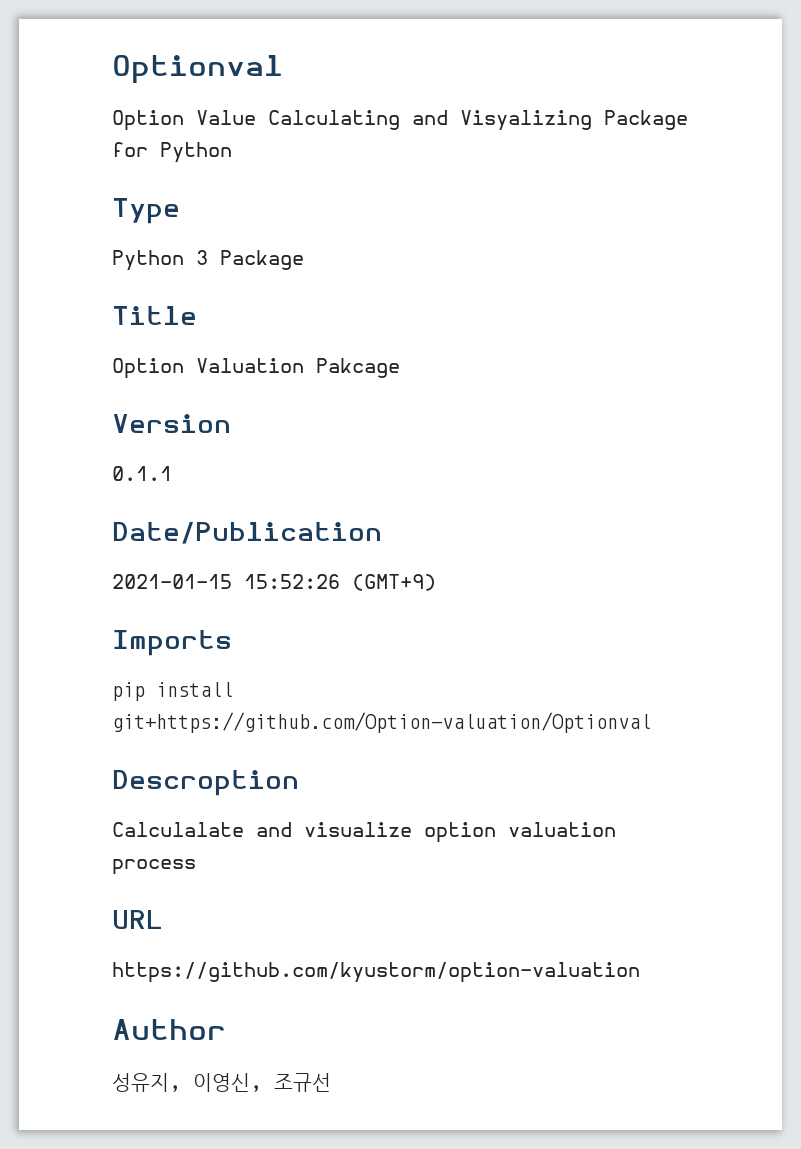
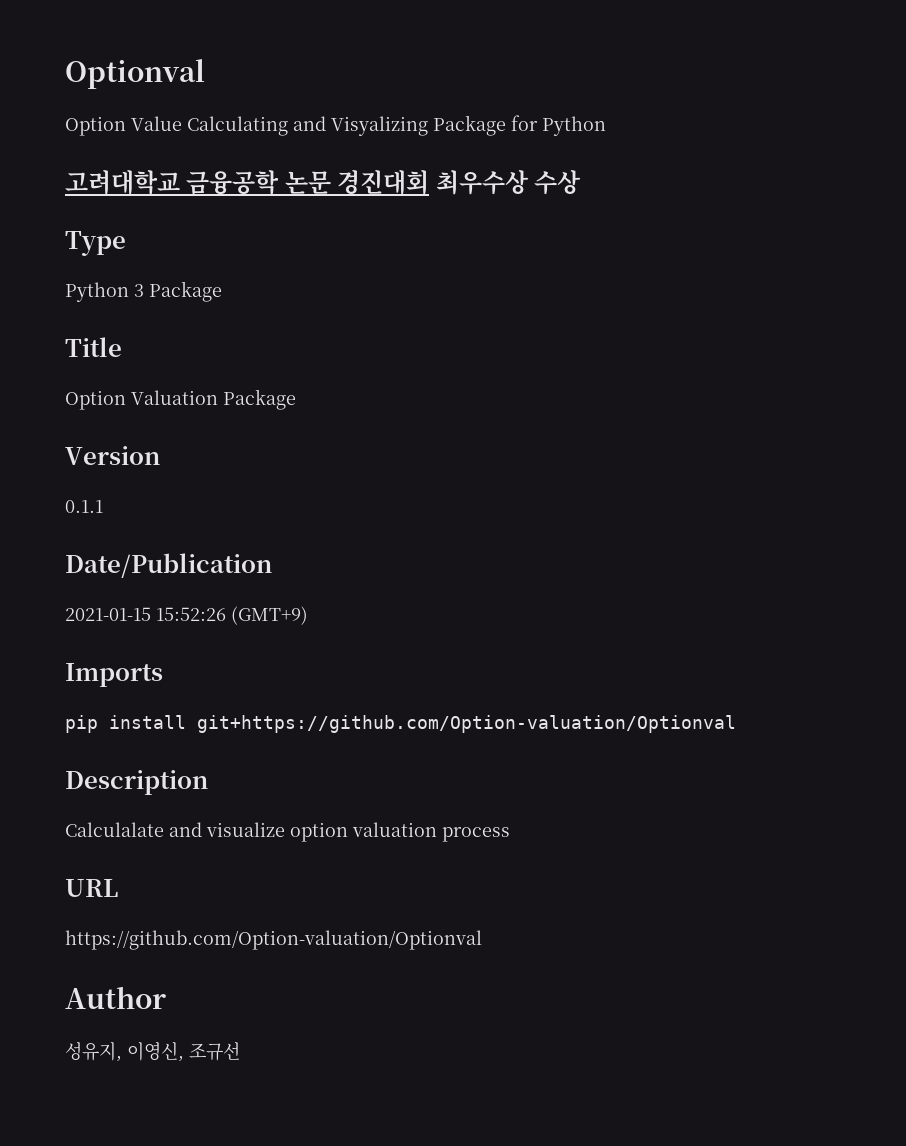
+ 고려대학교 금융공학 논문 경진대회 최우수상 수상
- Option Valuation Pakcage
+ Option Valuation Package
- Descroption
+ Description
- https://github.com/kyustorm/option-valuation
+ https://github.com/Option-valuation/Optionval

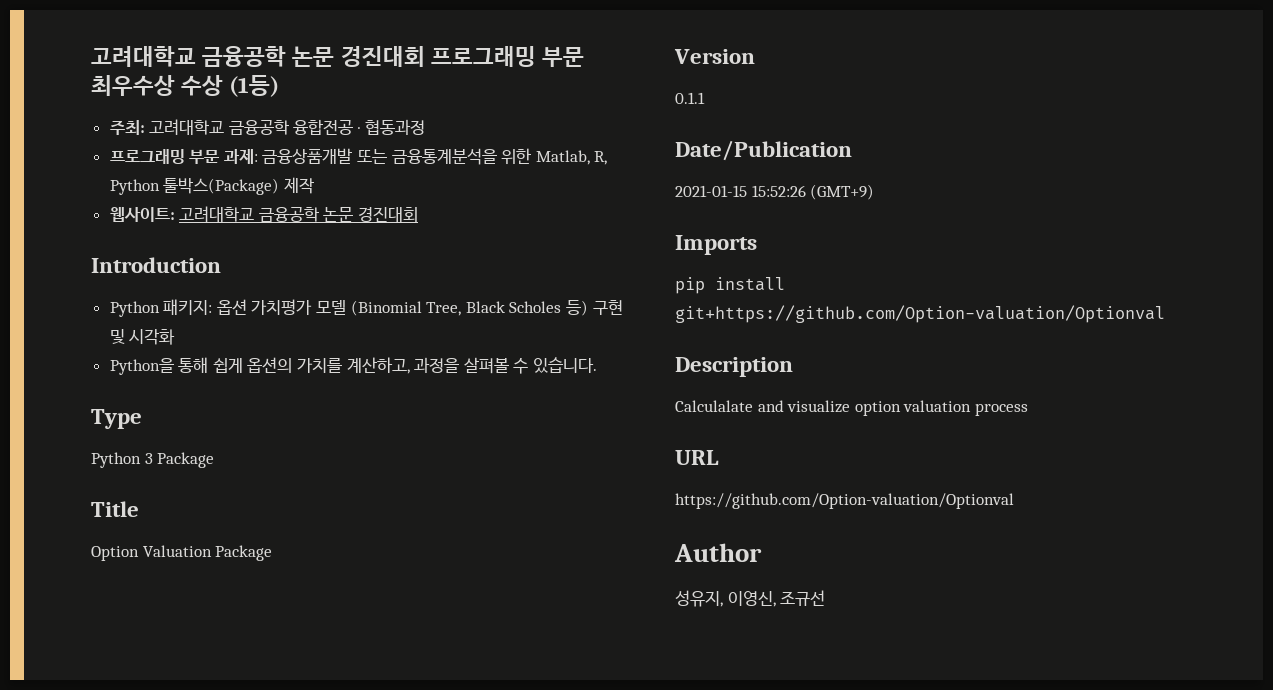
- Optionval
- Option Value Calculating and Visyalizing Package for Python
- 고려대학교 금융공학 논문 경진대회 최우수상 수상
+ 고려대학교 금융공학 논문 경진대회 프로그래밍 부문 최우수상 수상 (1등)
+ 주최: 고려대학교 금융공학 융합전공 · 협동과정
+ 프로그래밍 부문 과제: 금융상품개발 또는 금융통계분석을 위한 Matlab, R, Python 툴박스(Package) 제작
+ 웹사이트: 고려대학교 금융공학 논문 경진대회
+ Introduction
+ Python 패키지: 옵션 가치평가 모델 (Binomial Tree, Black Scholes 등) 구현 및 시각화
+ Python을 통해 쉽게 옵션의 가치를 계산하고, 과정을 살펴볼 수 있습니다.

